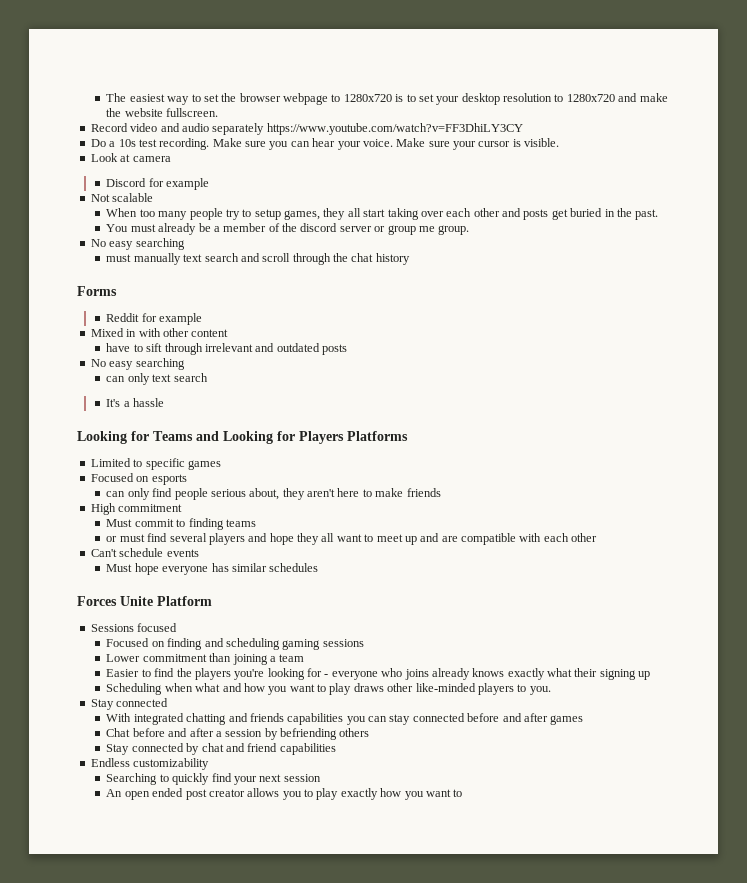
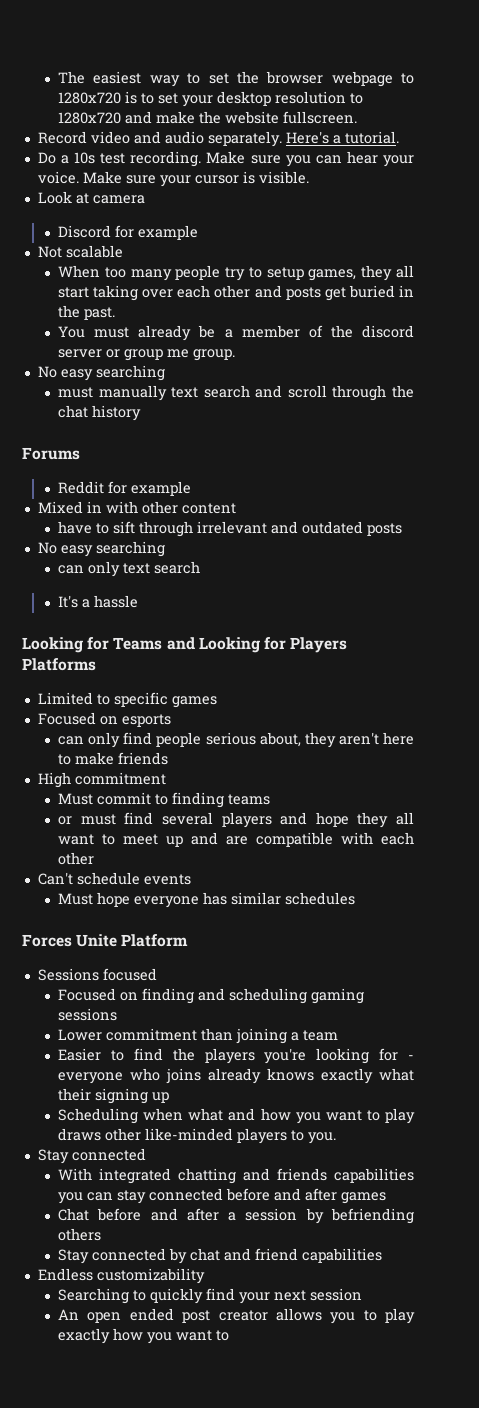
- Record video and audio separately https://www.youtube.com/watch?v=FF3DhiLY3CY
+ Record video and audio separately. Here's a tutorial.
- Forms
+ Forums

